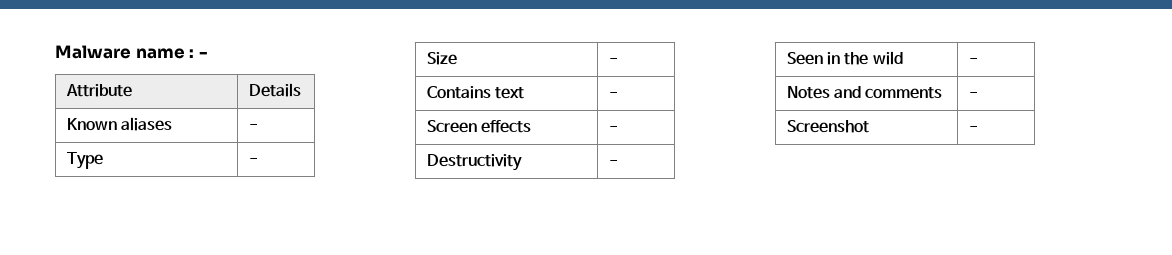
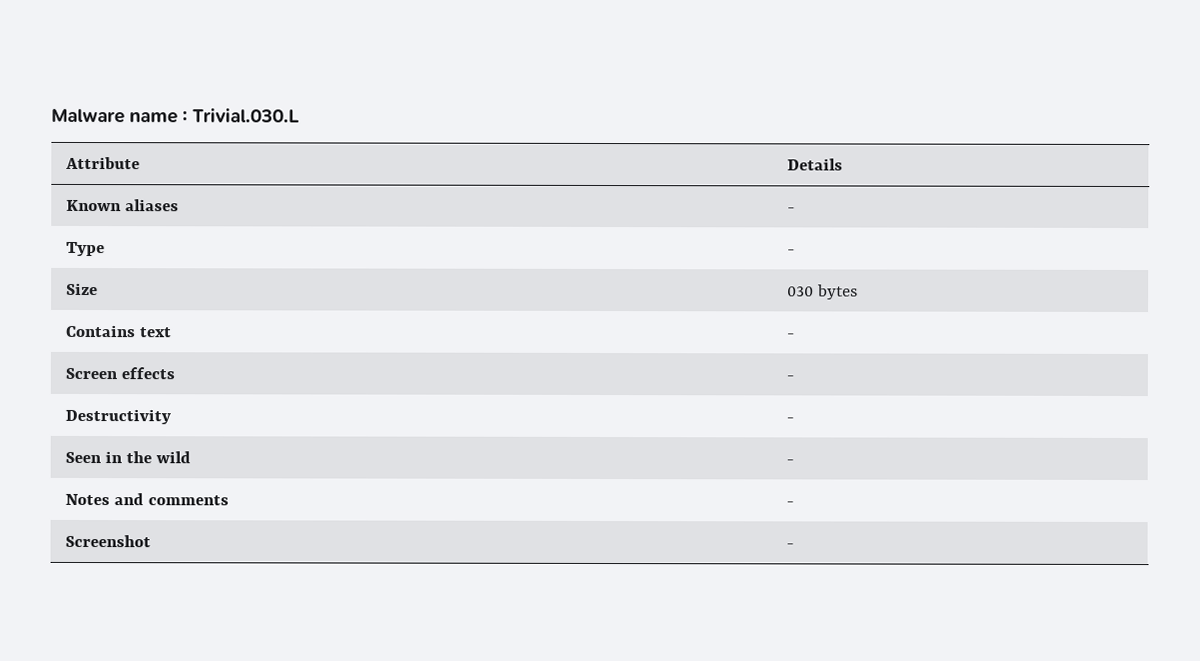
- Malware name : -
+ Malware name : Trivial.030.L
- Size | -
+ Size | 030 bytes

